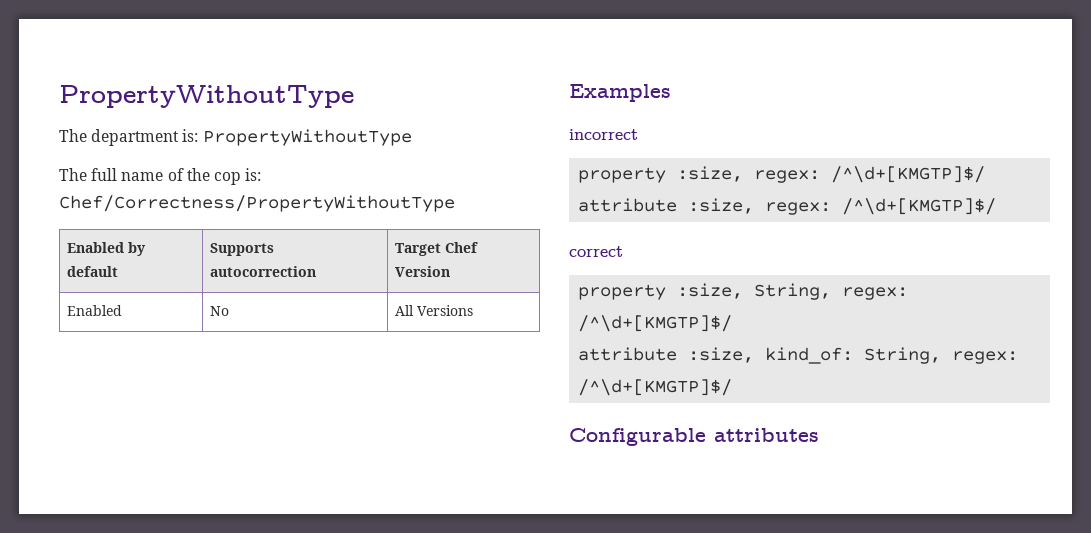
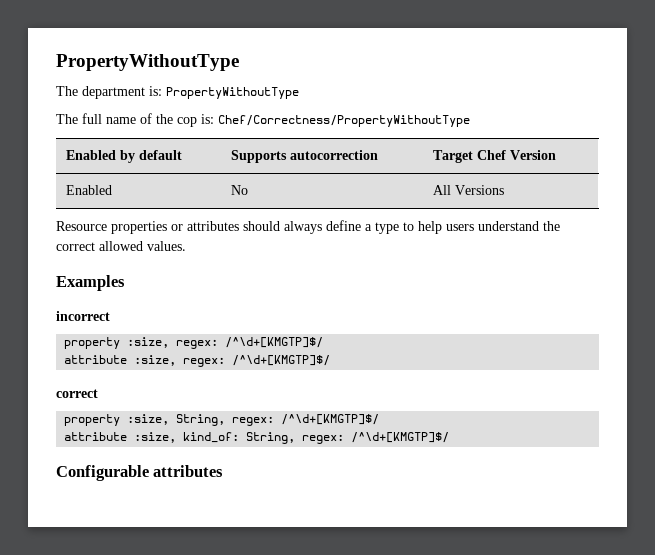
+ Resource properties or attributes should always define a type to help users understand the correct allowed values.

